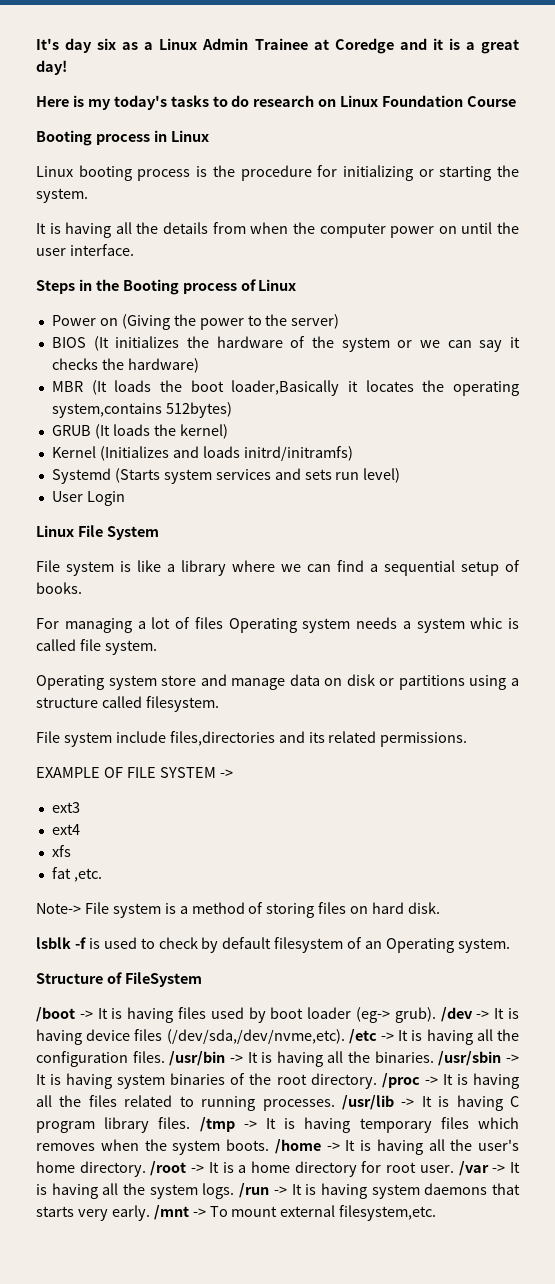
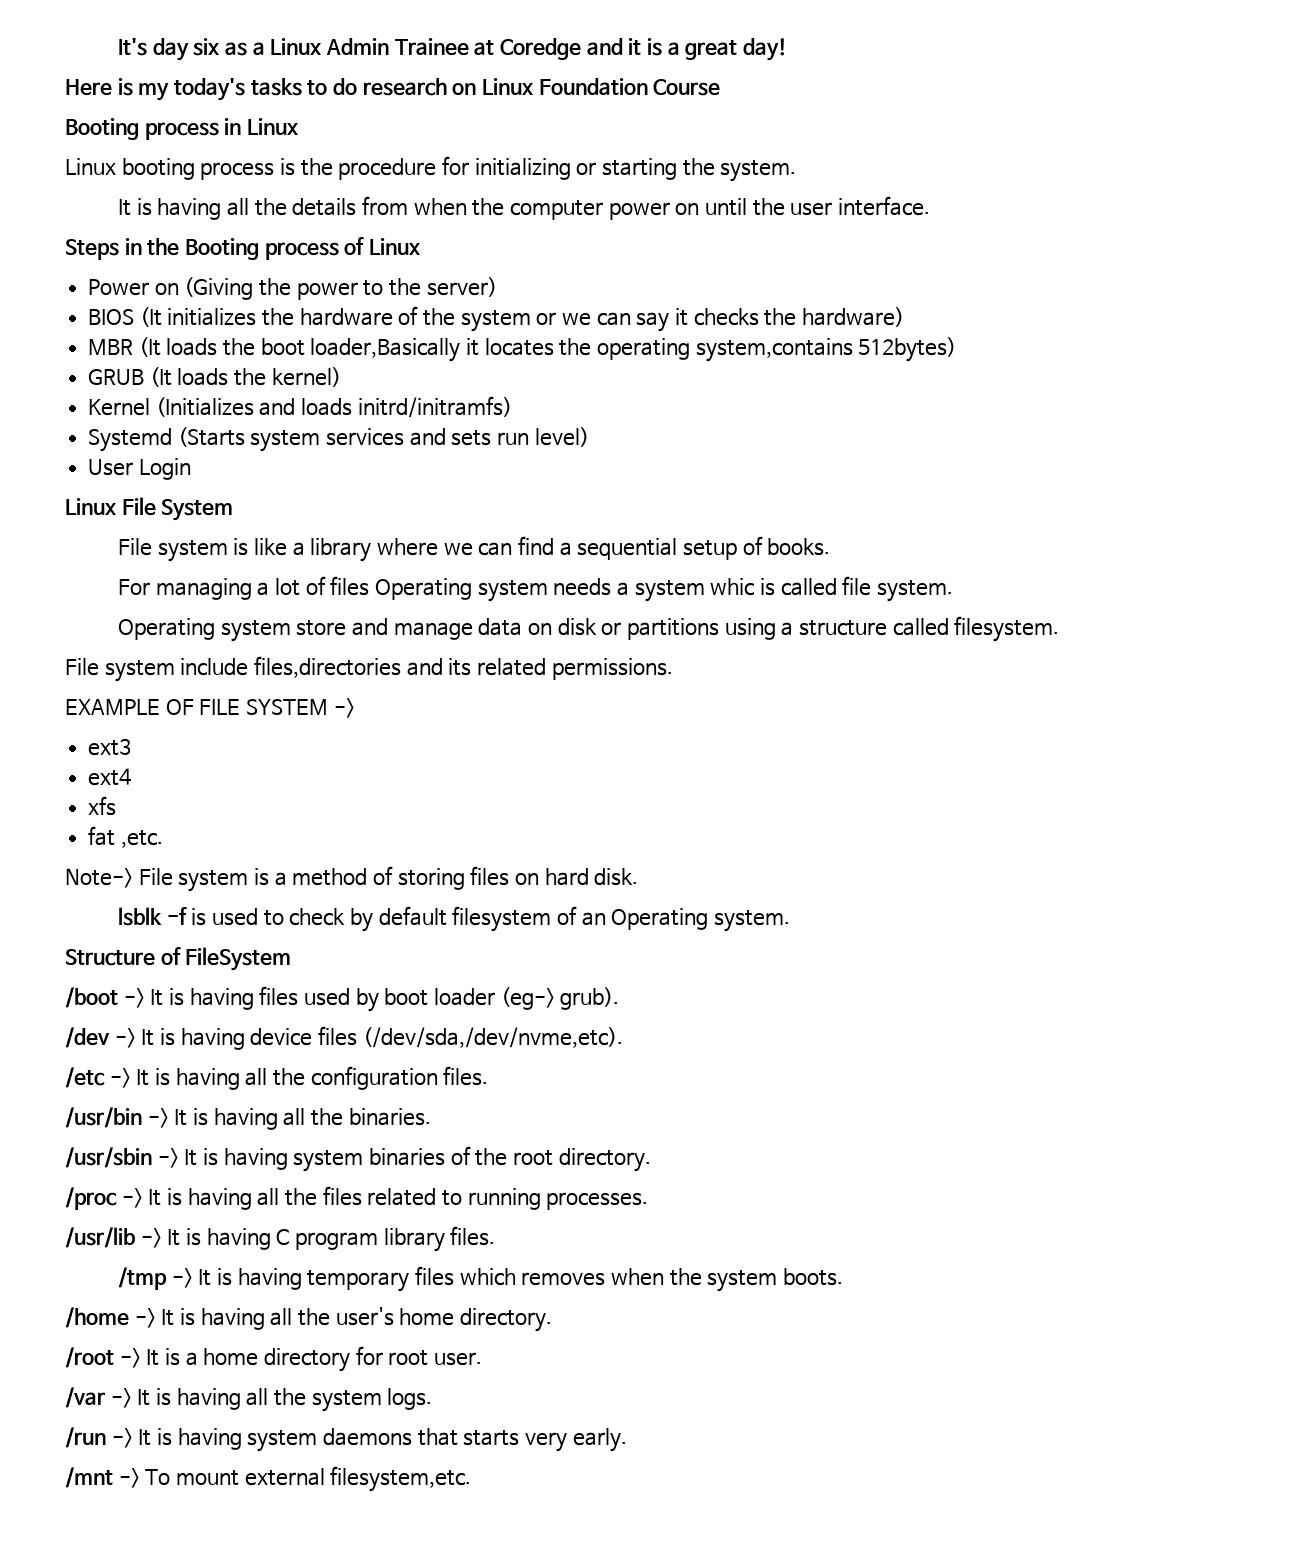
- /boot -> It is having files used by boot loader (eg-> grub). /dev -> It is having device files (/dev/sda,/dev/nvme,etc). /etc -> It is having all the configuration files. /usr/bin -> It is having all the binaries. /usr/sbin -> It is having system binaries of the root directory. /proc -> It is having all the files related to running processes. /usr/lib -> It is having C program library files. /tmp -> It is having temporary files which removes when the system boots. /home -> It is having all the user's home directory. /root -> It is a home directory for root user. /var -> It is having all the system logs. /run -> It is having system daemons that starts very early. /mnt -> To mount external filesystem,etc.
+ /boot -> It is having files used by boot loader (eg-> grub).
+ /dev -> It is having device files (/dev/sda,/dev/nvme,etc).
+ /etc -> It is having all the configuration files.
+ /usr/bin -> It is having all the binaries.
+ /usr/sbin -> It is having system binaries of the root directory.
+ /proc -> It is having all the files related to running processes.
+ /usr/lib -> It is having C program library files.
+ /tmp -> It is having temporary files which removes when the system boots.
+ /home -> It is having all the user's home directory.
+ /root -> It is a home directory for root user.
+ /var -> It is having all the system logs.
+ /run -> It is having system daemons that starts very early.
+ /mnt -> To mount external filesystem,etc.

